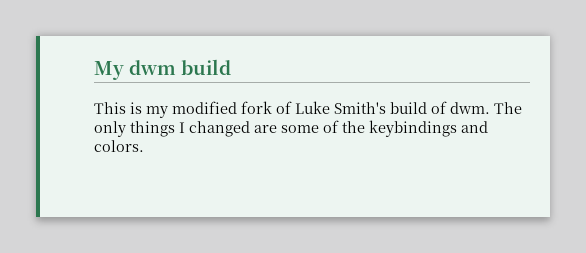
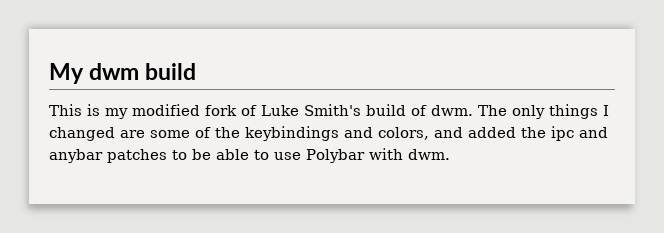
- The only things I changed are some of the keybindings and colors.
+ The only things I changed are some of the keybindings and colors, and added the ipc and anybar patches to be able to use Polybar with dwm.

